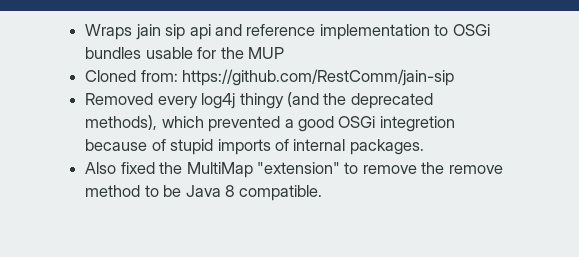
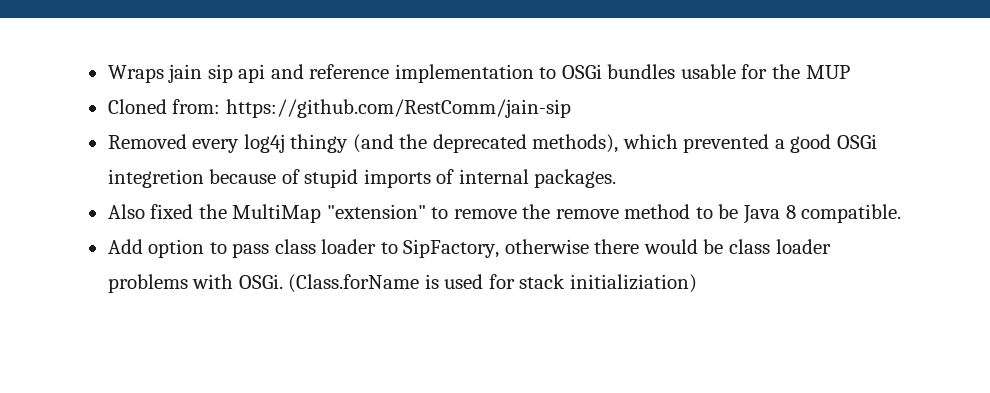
+ Add option to pass class loader to SipFactory, otherwise there would be class loader problems with OSGi. (Class.forName is used for stack initializiation)

